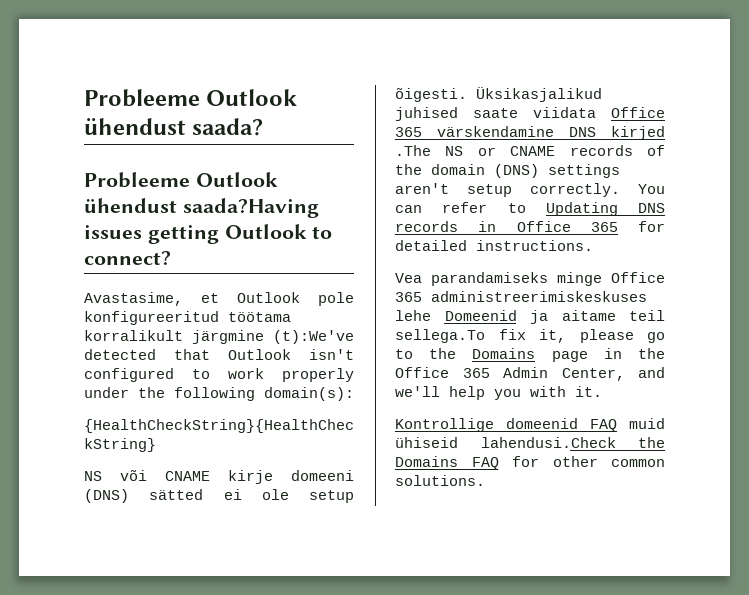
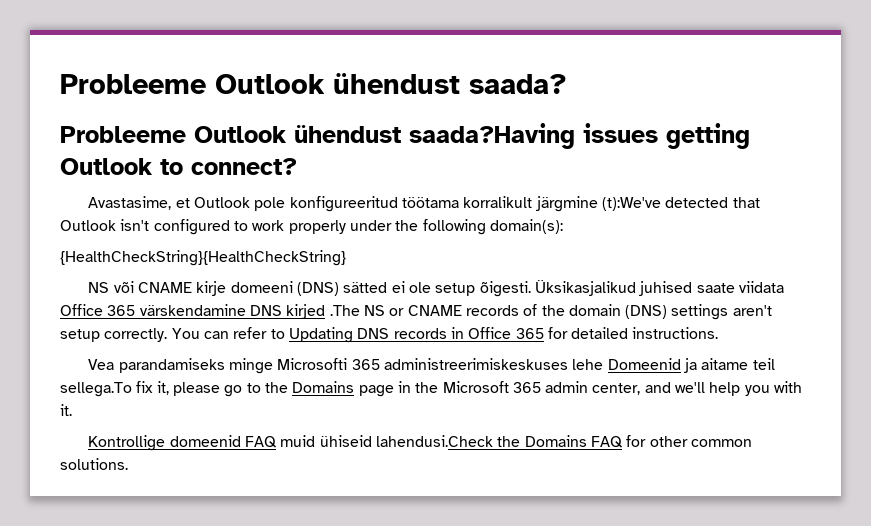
- Vea parandamiseks minge Office 365 administreerimiskeskuses lehe Domeenid ja aitame teil sellega.To fix it, please go to the Domains page in the Office 365 Admin Center, and we'll help you with it.
+ Vea parandamiseks minge Microsofti 365 administreerimiskeskuses lehe Domeenid ja aitame teil sellega.To fix it, please go to the Domains page in the Microsoft 365 admin center, and we'll help you with it.

